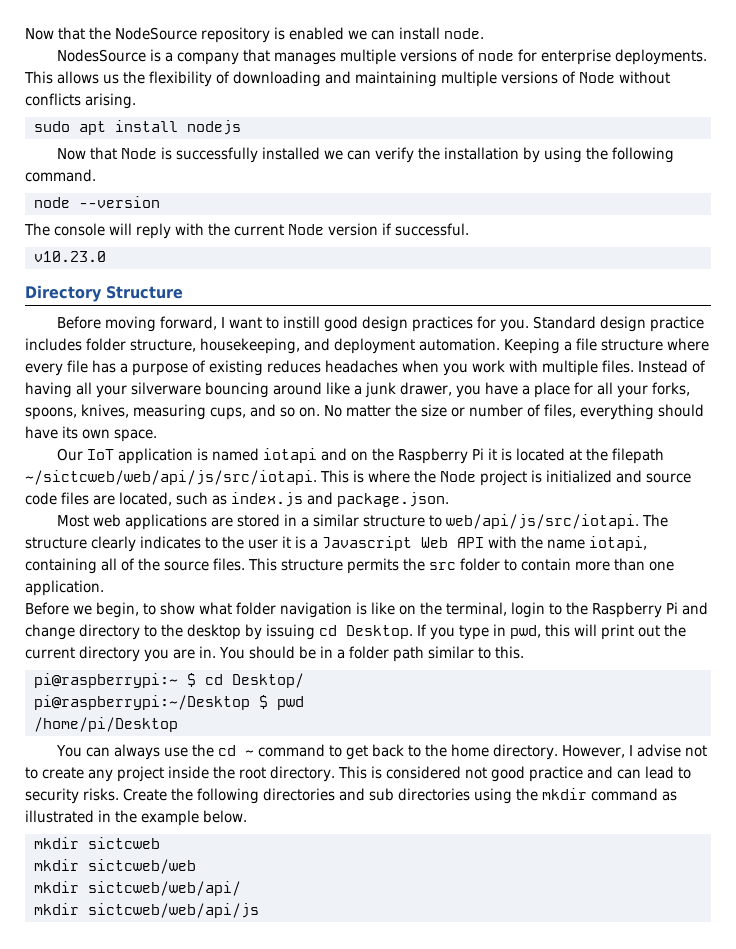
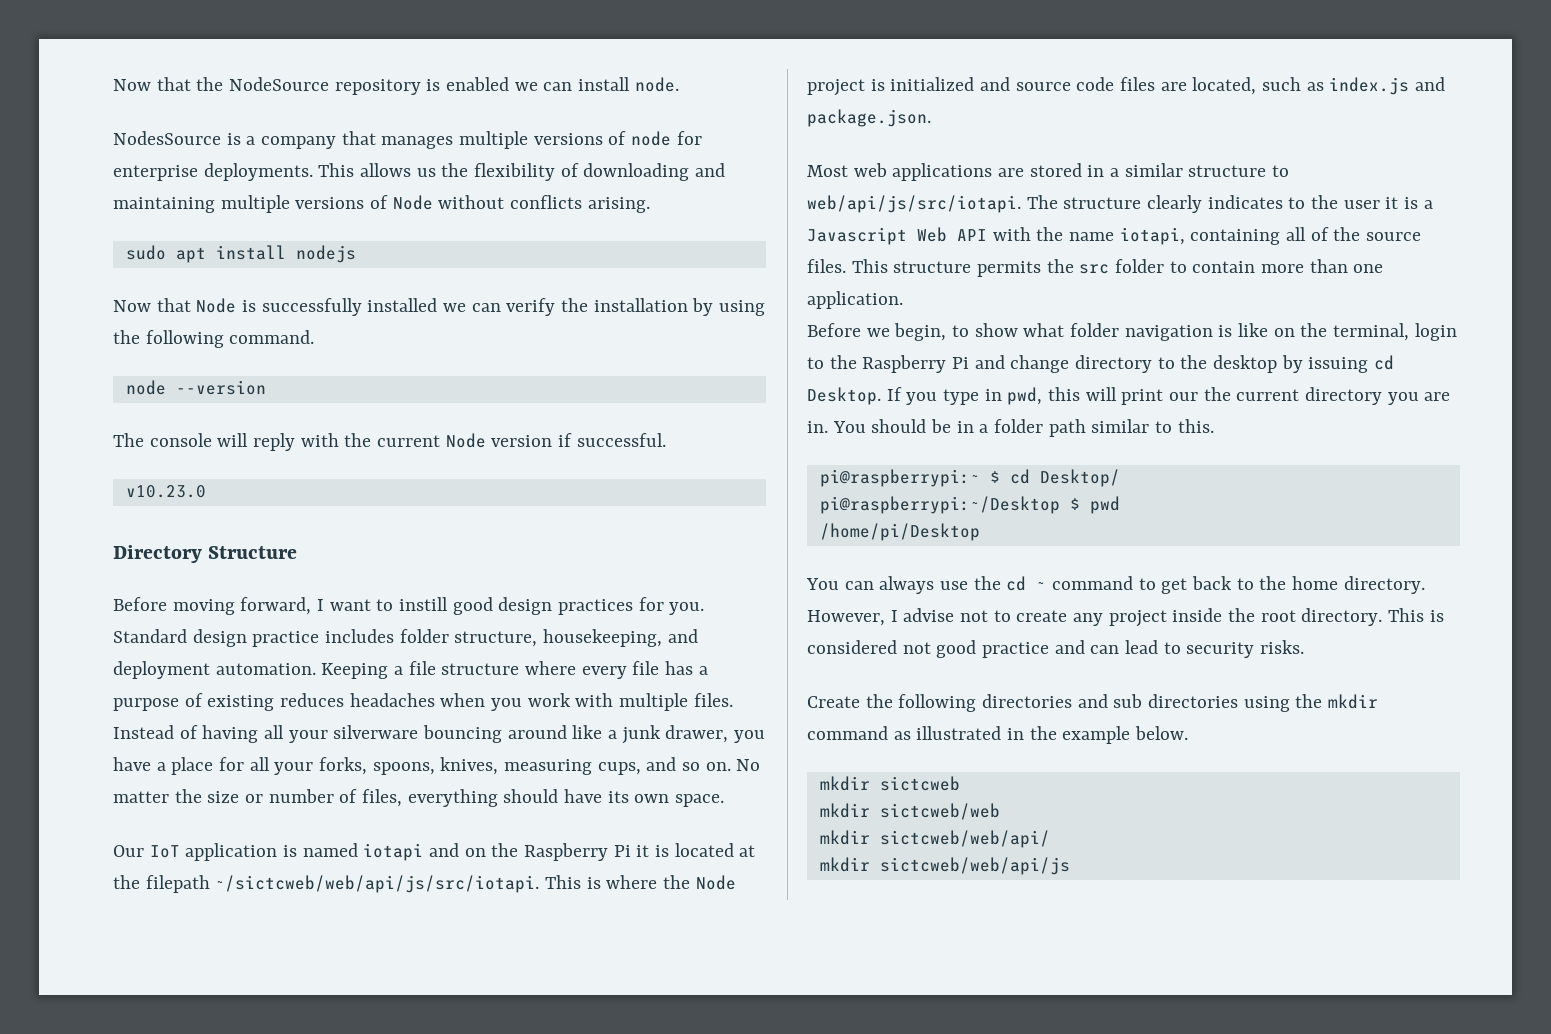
- If you type in pwd, this will print out the current directory you are in.
+ If you type in pwd, this will print our the current directory you are in.
- This is considered not good practice and can lead to security risks. Create the following directories and sub directories using the mkdir command as illustrated in the example below.
+ This is considered not good practice and can lead to security risks.
+ Create the following directories and sub directories using the mkdir command as illustrated in the example below.

